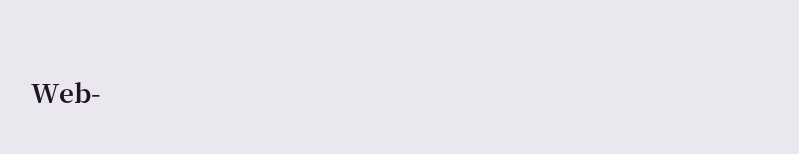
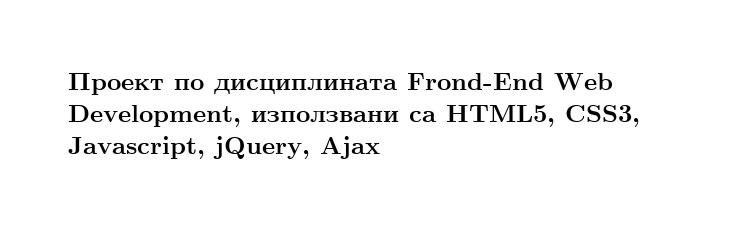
- Web-
+ Проект по дисциплината Frond-End Web Development, използвани са HTML5, CSS3, Javascript, jQuery, Ajax

